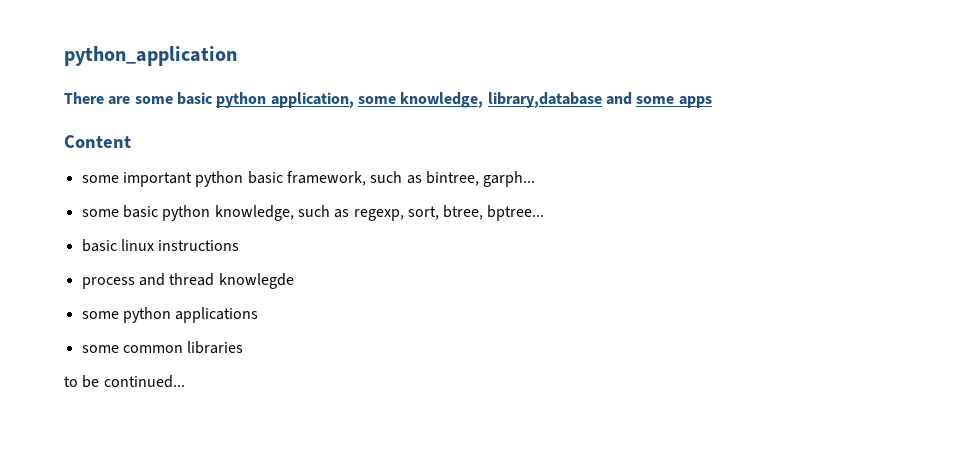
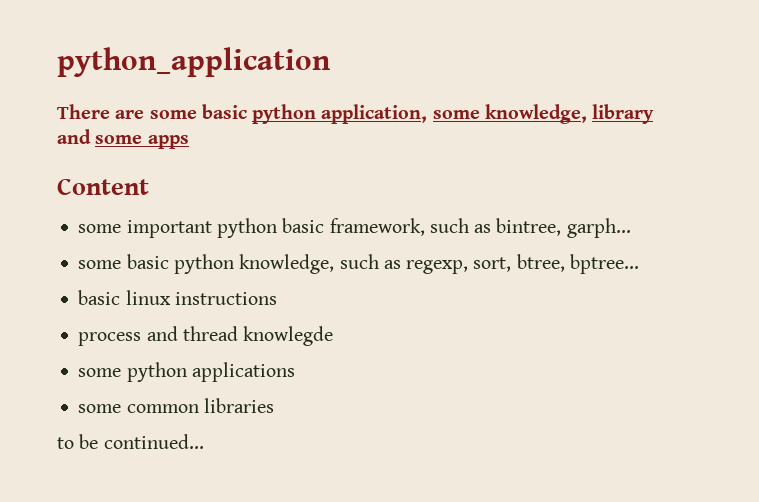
- There are some basic python application, some knowledge, library,database and some apps
+ There are some basic python application, some knowledge, library and some apps

